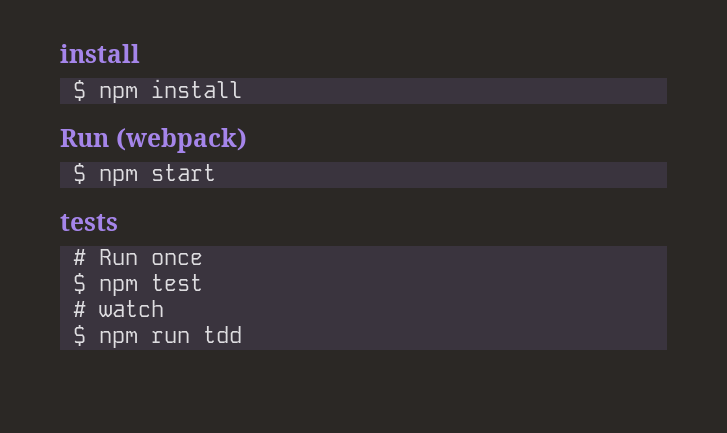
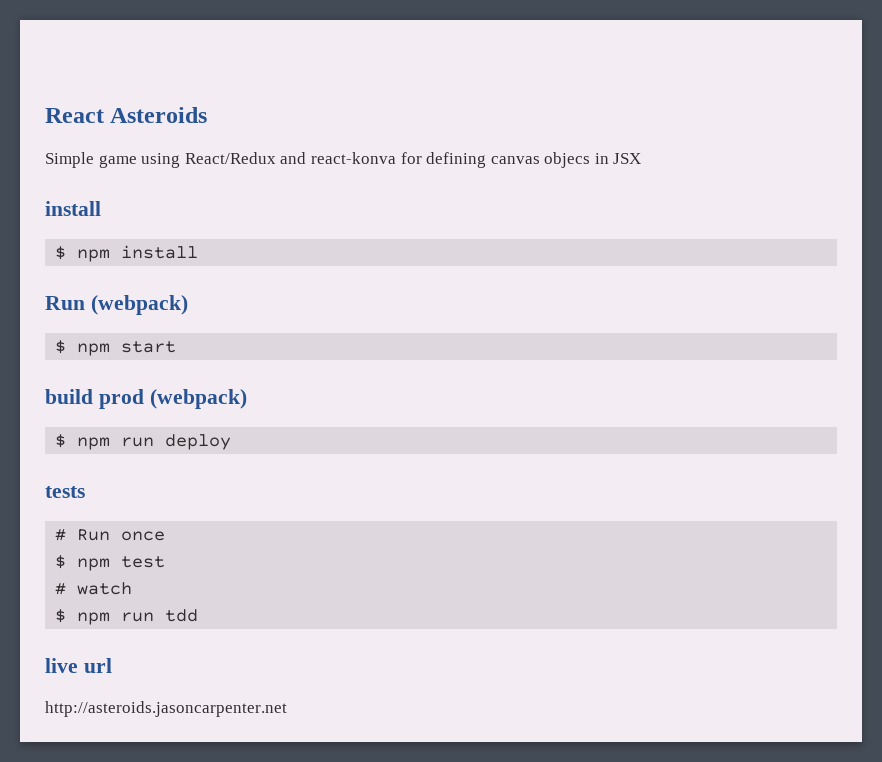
+ React Asteroids
+ Simple game using React/Redux and react-konva for defining canvas objecs in JSX
+ build prod (webpack)
+ $ npm run deploy
+ live url
+ http://asteroids.jasoncarpenter.net

